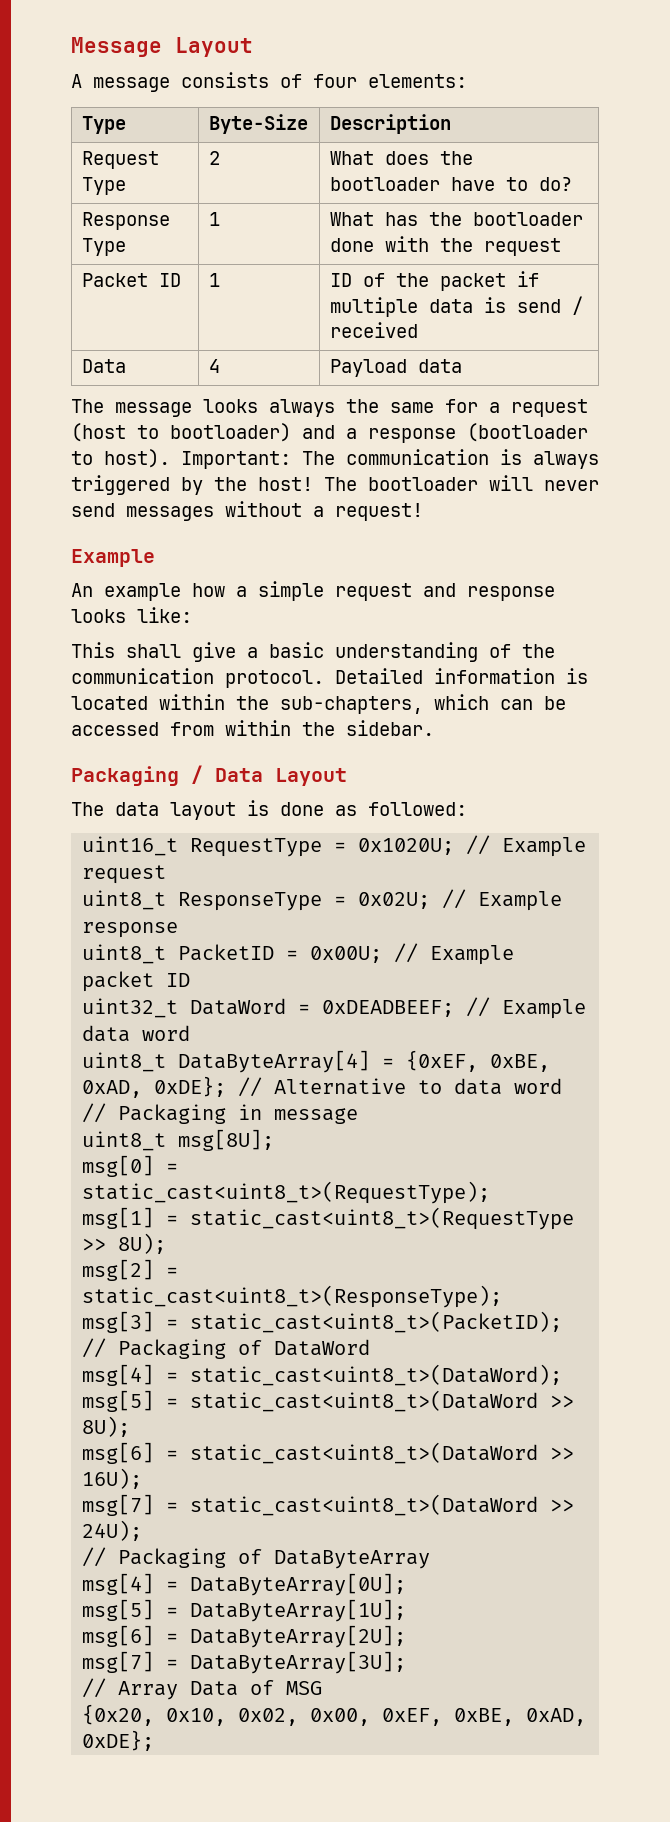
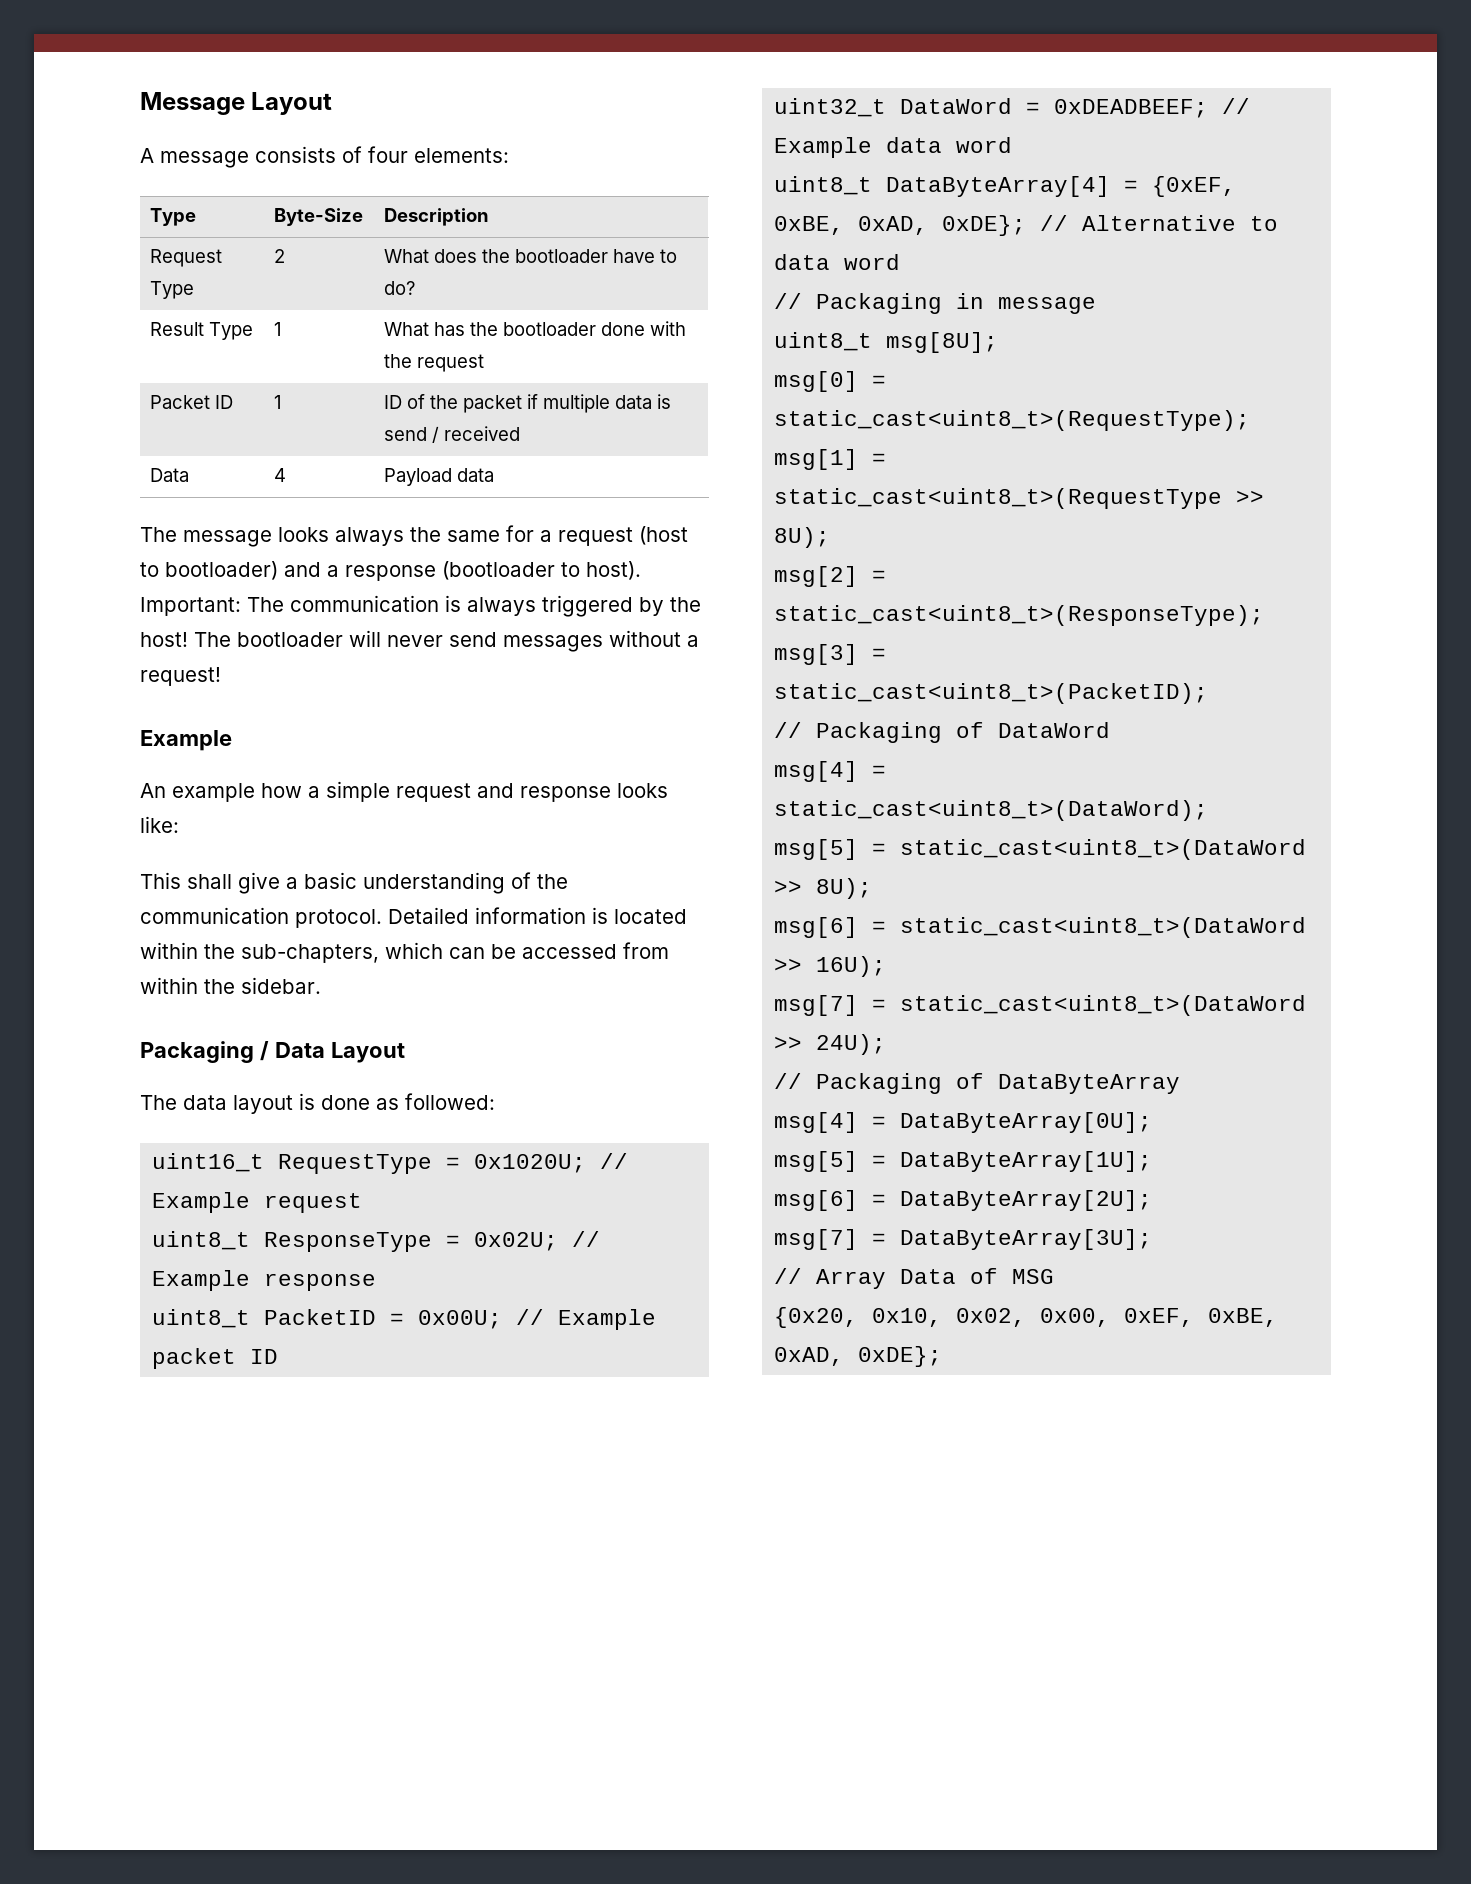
- Response Type | 1 | What has the bootloader done with the request
+ Result Type | 1 | What has the bootloader done with the request

